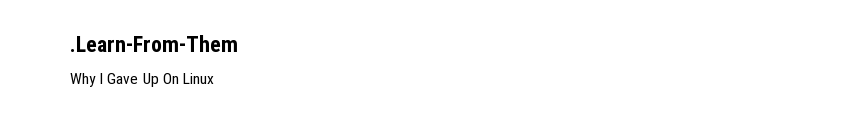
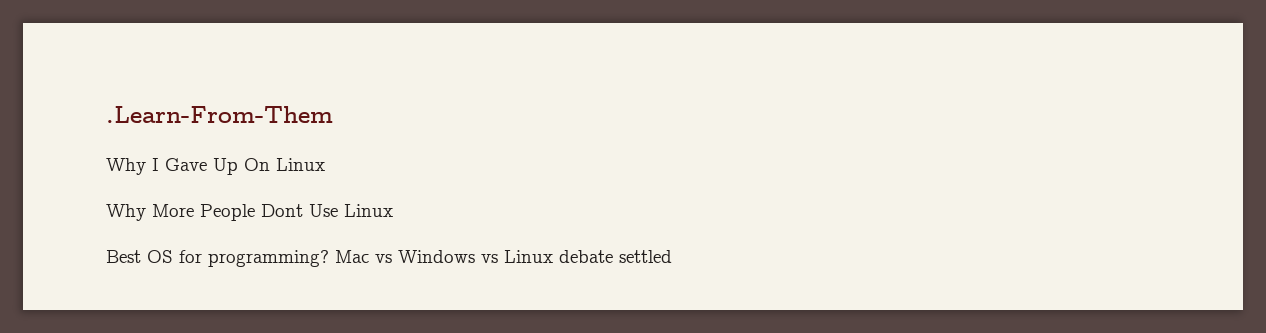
+ Why More People Dont Use Linux
+ Best OS for programming? Mac vs Windows vs Linux debate settled

